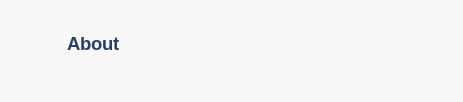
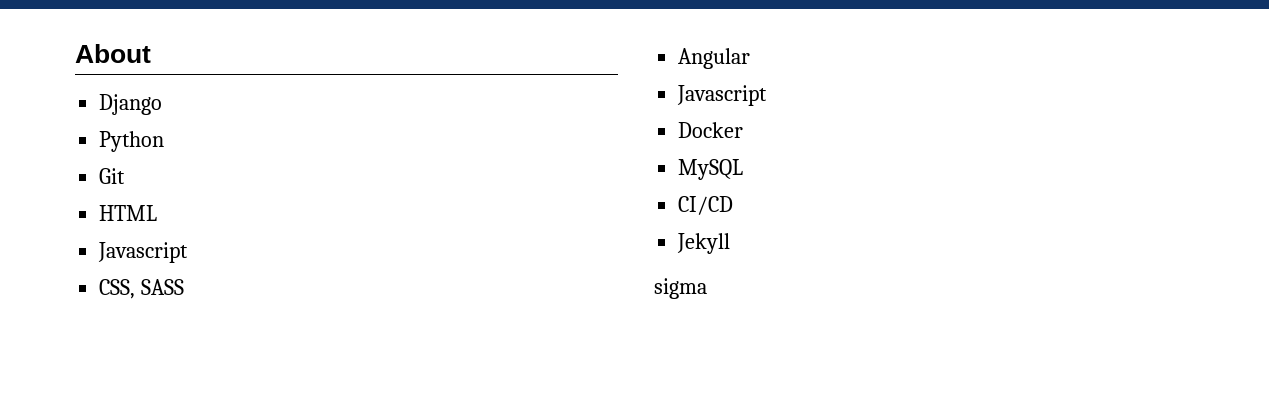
+ Django
+ Python
+ Git
+ HTML
+ Javascript
+ CSS, SASS
+ Angular
+ Javascript
+ Docker
+ MySQL
+ CI/CD
+ Jekyll
+ sigma

